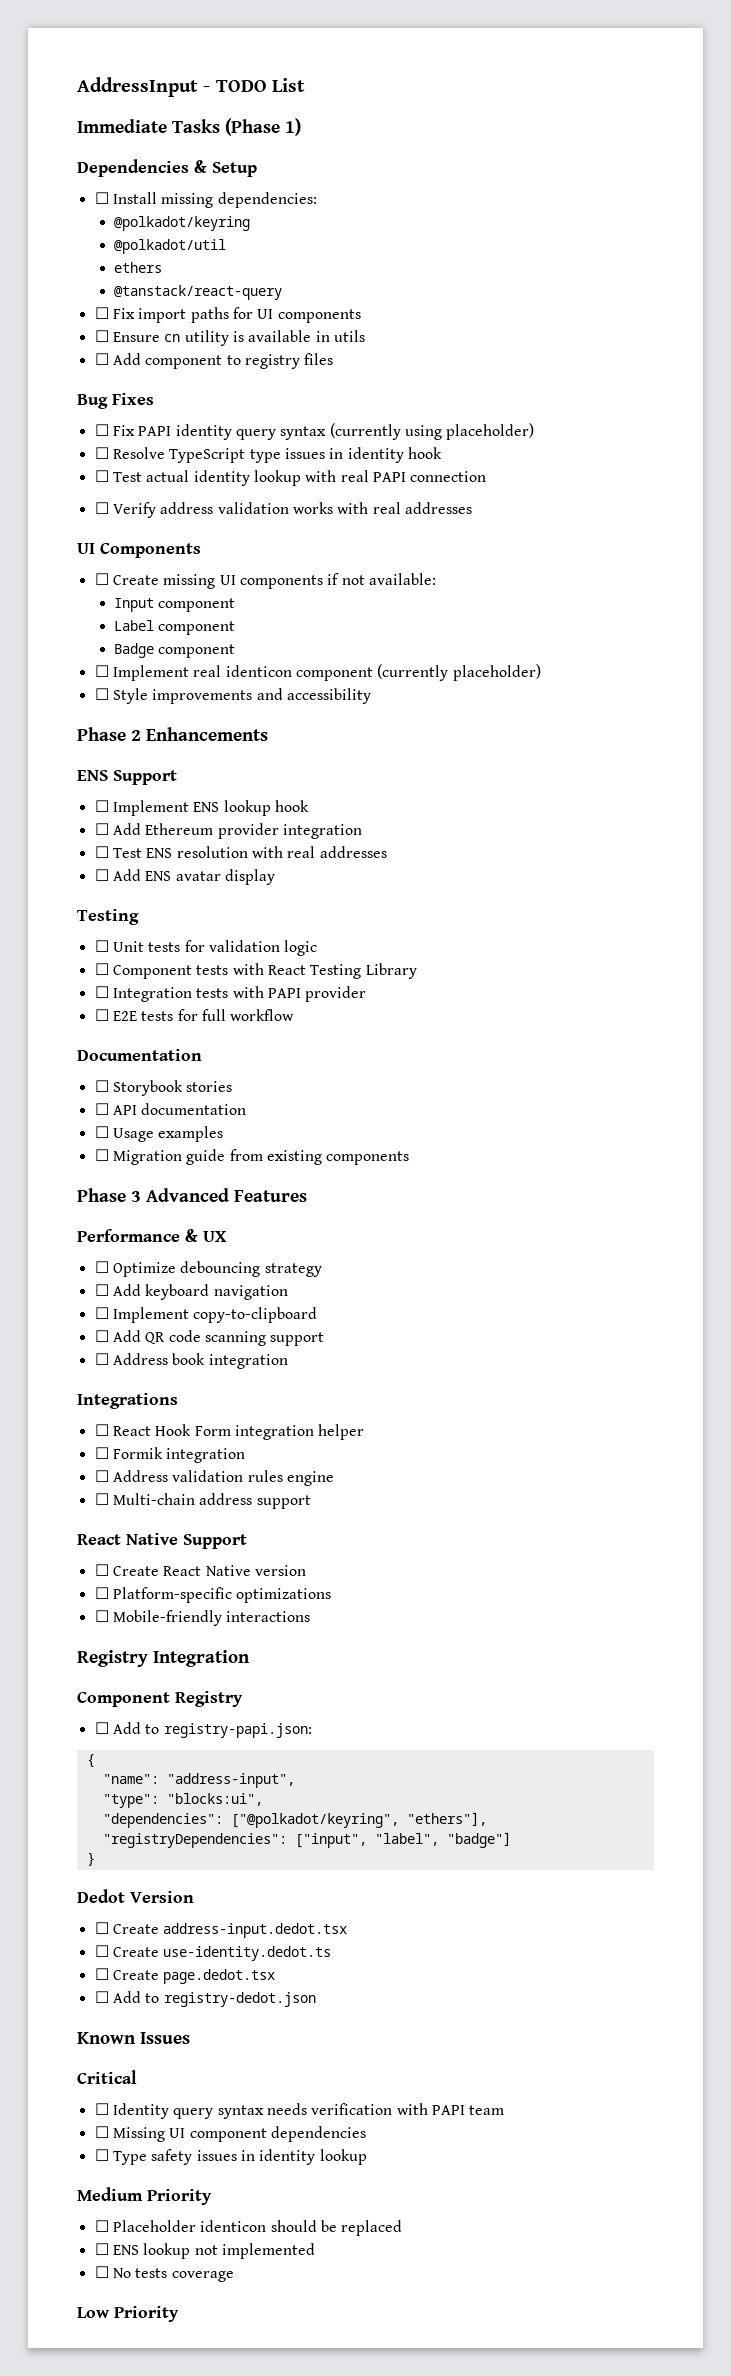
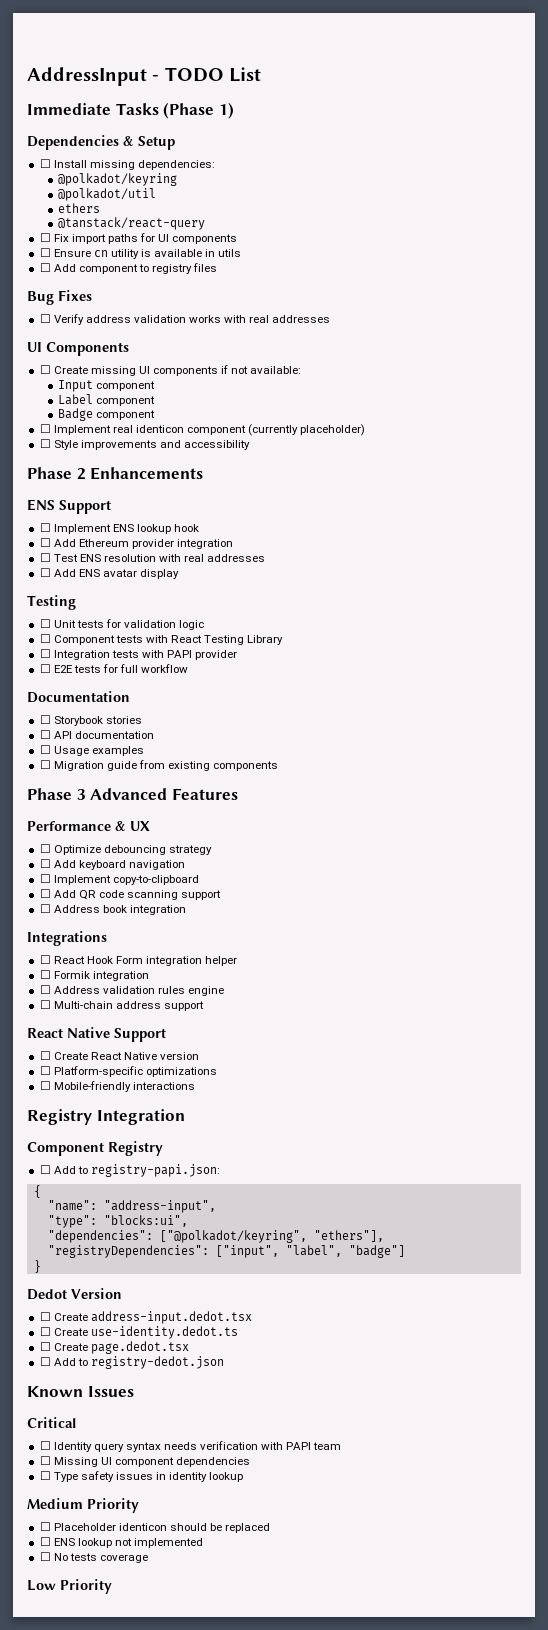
- ☐ Fix PAPI identity query syntax (currently using placeholder)
- ☐ Resolve TypeScript type issues in identity hook
- ☐ Test actual identity lookup with real PAPI connection

